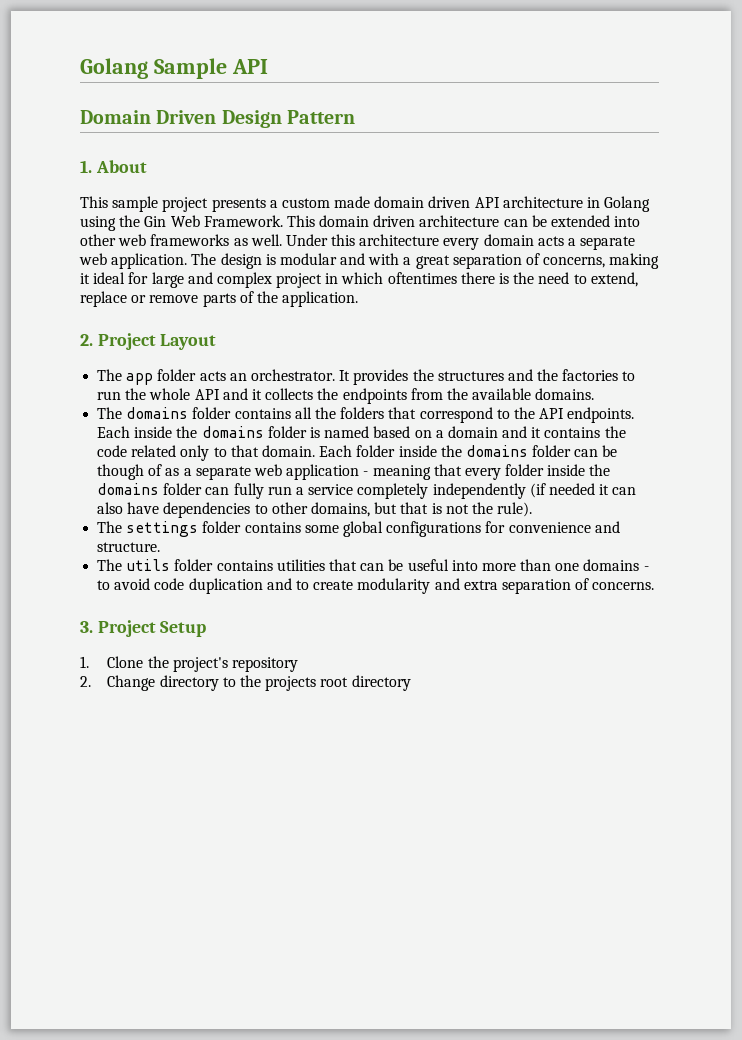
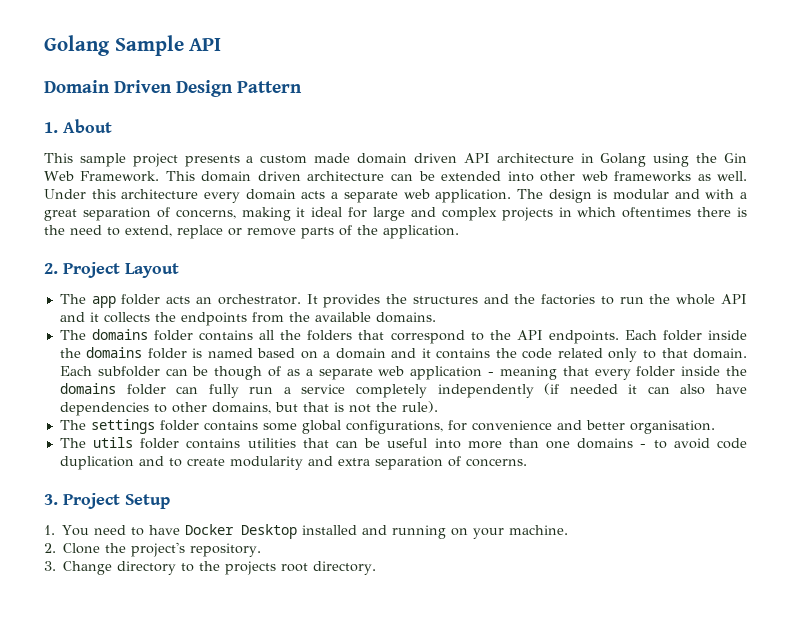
- The design is modular and with a great separation of concerns, making it ideal for large and complex project in which oftentimes there is the need to extend, replace or remove parts of the application.
+ The design is modular and with a great separation of concerns, making it ideal for large and complex projects in which oftentimes there is the need to extend, replace or remove parts of the application.
- Each inside the domains folder is named based on a domain and it contains the code related only to that domain.
+ Each folder inside the domains folder is named based on a domain and it contains the code related only to that domain.
- Each folder inside the domains folder can be though of as a separate web application - meaning that every folder inside the domains folder can fully run a service completely independently (if needed it can also have dependencies to other domains, but that is not the rule).
+ Each subfolder can be though of as a separate web application - meaning that every folder inside the domains folder can fully run a service completely independently (if needed it can also have dependencies to other domains, but that is not the rule).
- The settings folder contains some global configurations for convenience and structure.
+ The settings folder contains some global configurations, for convenience and better organisation.
- 1. Clone the project's repository
- 2. Change directory to the projects root directory
+ 1. You need to have Docker Desktop installed and running on your machine.
+ 2. Clone the project's repository.
+ 3. Change directory to the projects root directory.

